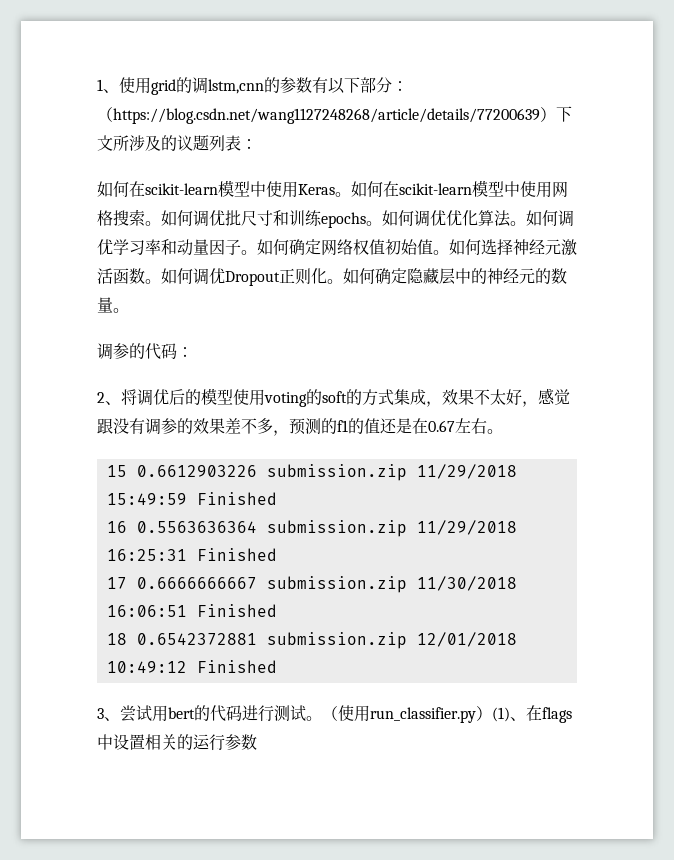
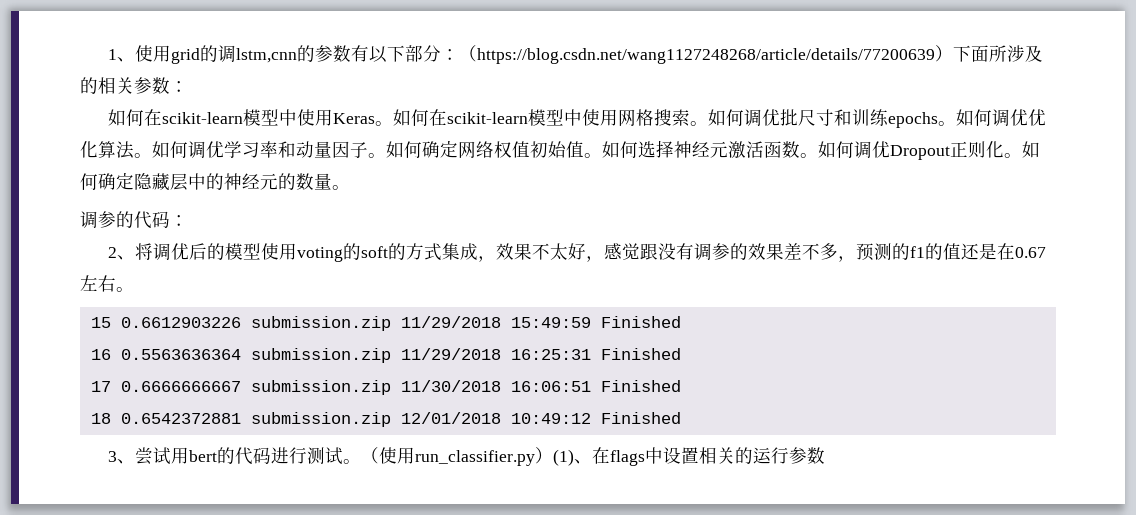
- 1、使用grid的调lstm,cnn的参数有以下部分：（https://blog.csdn.net/wang1127248268/article/details/77200639）下文所涉及的议题列表：
+ 1、使用grid的调lstm,cnn的参数有以下部分：（https://blog.csdn.net/wang1127248268/article/details/77200639）下面所涉及的相关参数：

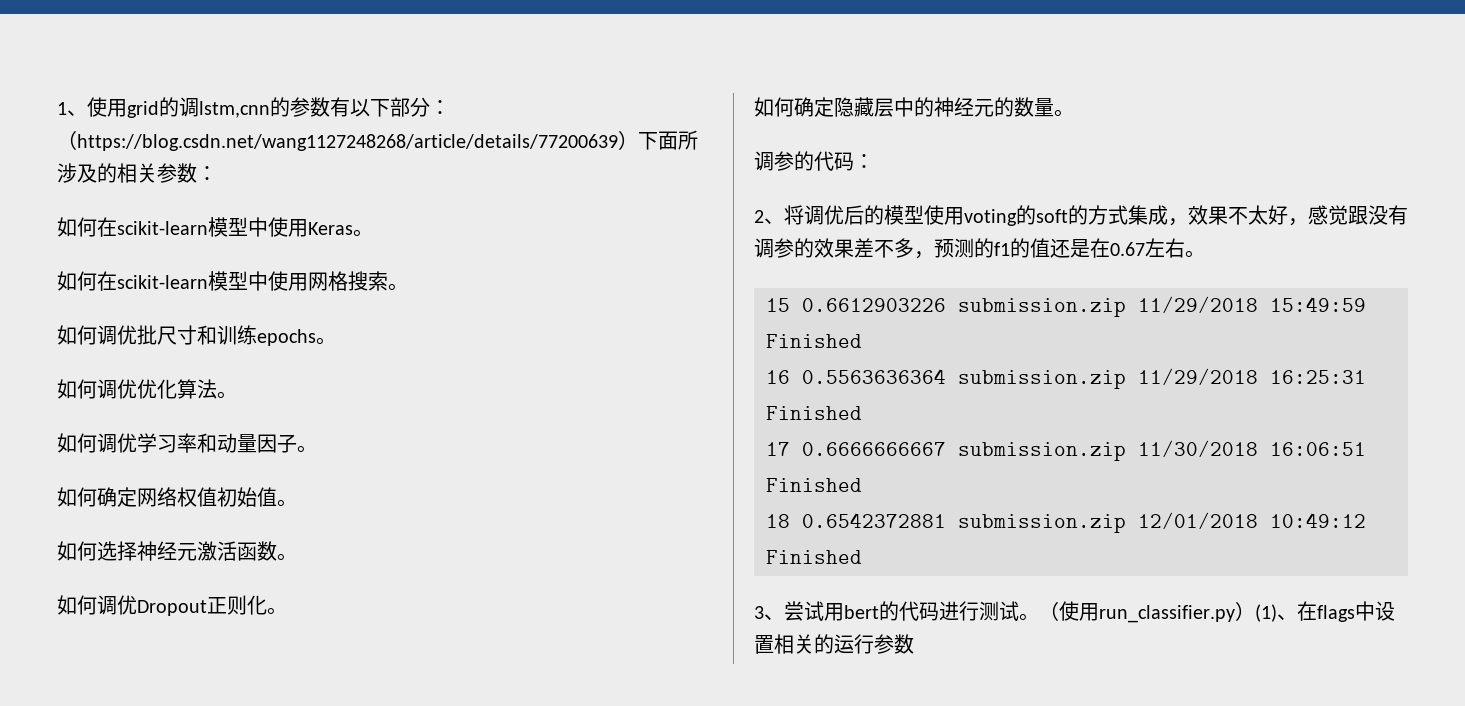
- 如何在scikit-learn模型中使用Keras。如何在scikit-learn模型中使用网格搜索。如何调优批尺寸和训练epochs。如何调优优化算法。如何调优学习率和动量因子。如何确定网络权值初始值。如何选择神经元激活函数。如何调优Dropout正则化。如何确定隐藏层中的神经元的数量。
+ 如何在scikit-learn模型中使用Keras。
+ 如何在scikit-learn模型中使用网格搜索。
+ 如何调优批尺寸和训练epochs。
+ 如何调优优化算法。
+ 如何调优学习率和动量因子。
+ 如何确定网络权值初始值。
+ 如何选择神经元激活函数。
+ 如何调优Dropout正则化。
+ 如何确定隐藏层中的神经元的数量。

